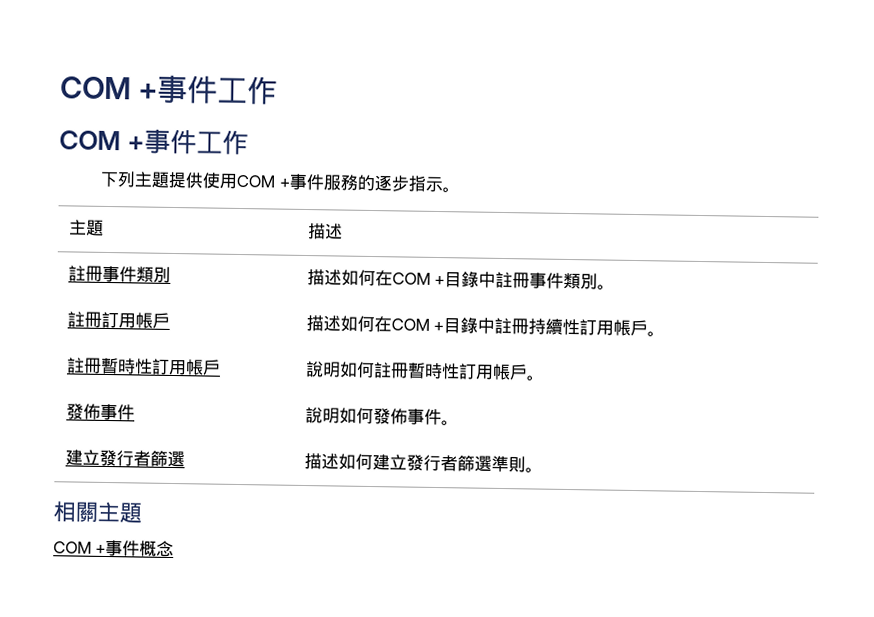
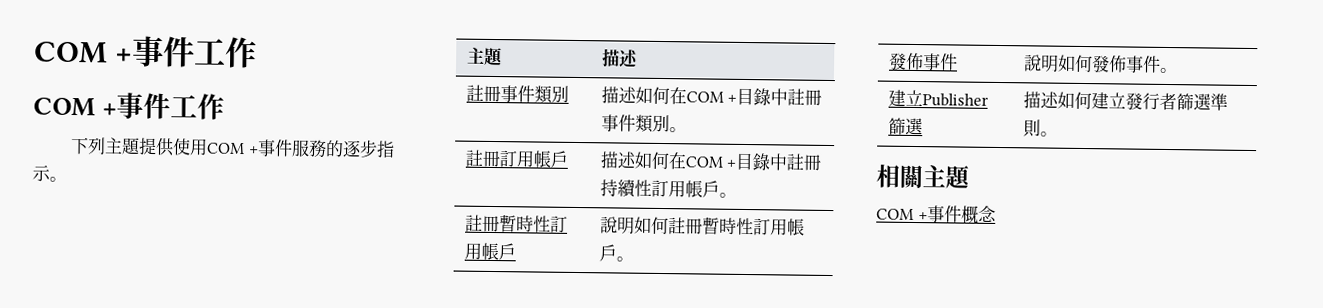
- 建立發行者篩選 | 描述如何建立發行者篩選準則。
+ 建立Publisher篩選 | 描述如何建立發行者篩選準則。

